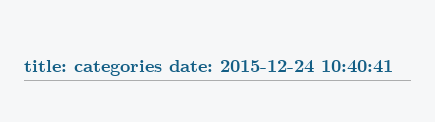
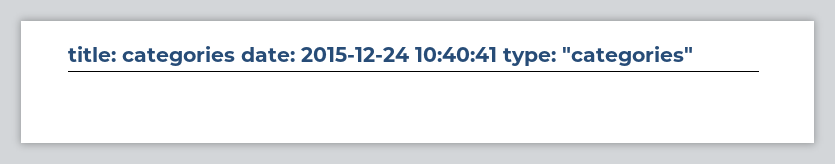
- title: categories date: 2015-12-24 10:40:41
+ title: categories date: 2015-12-24 10:40:41 type: "categories"

